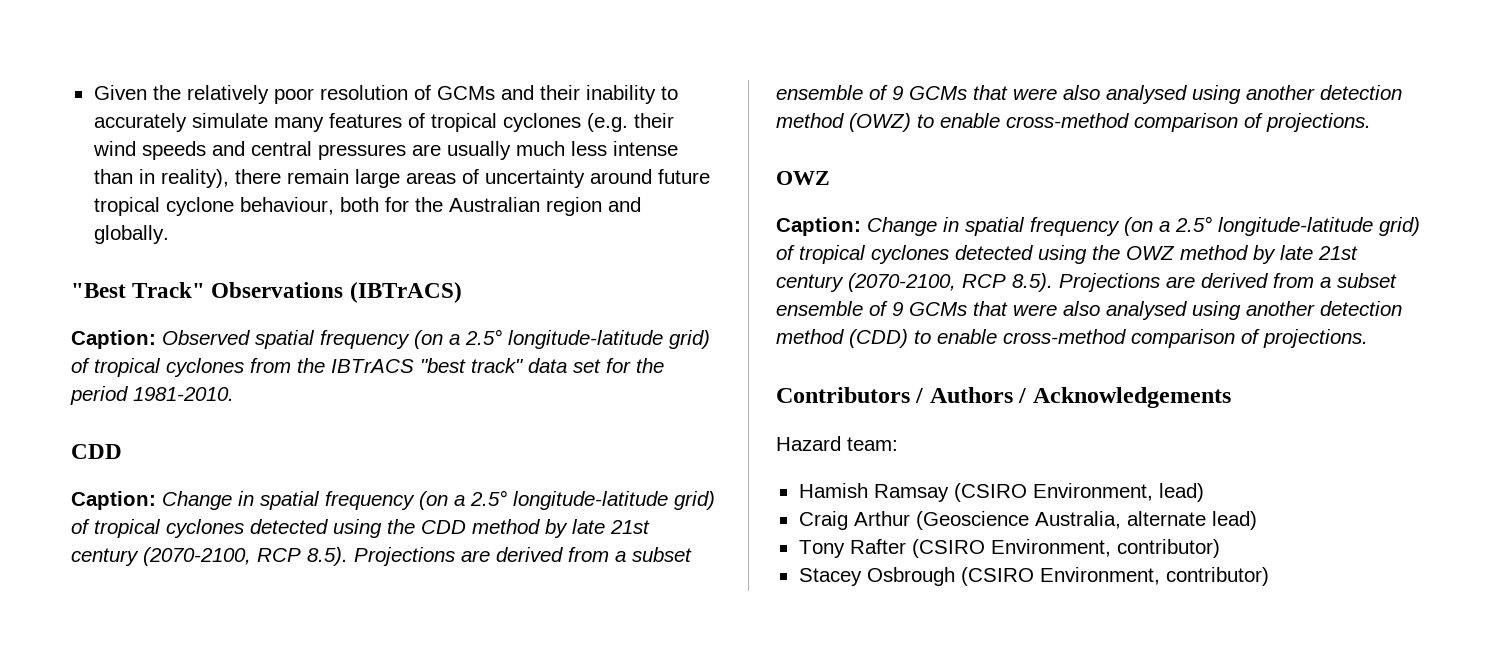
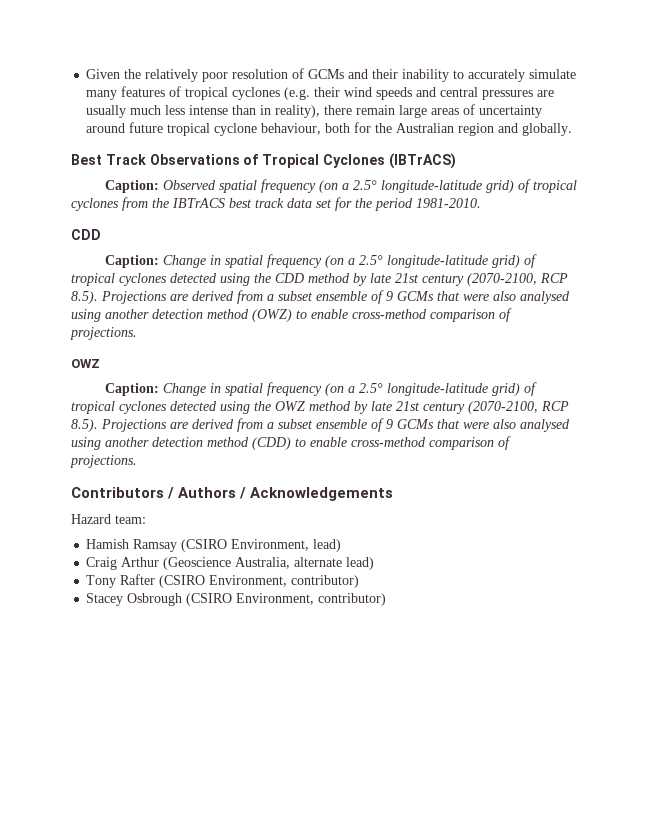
- "Best Track" Observations (IBTrACS)
+ Best Track Observations of Tropical Cyclones (IBTrACS)
- Caption: Observed spatial frequency (on a 2.5° longitude-latitude grid) of tropical cyclones from the IBTrACS "best track" data set for the period 1981-2010.
+ Caption: Observed spatial frequency (on a 2.5° longitude-latitude grid) of tropical cyclones from the IBTrACS best track data set for the period 1981-2010.

